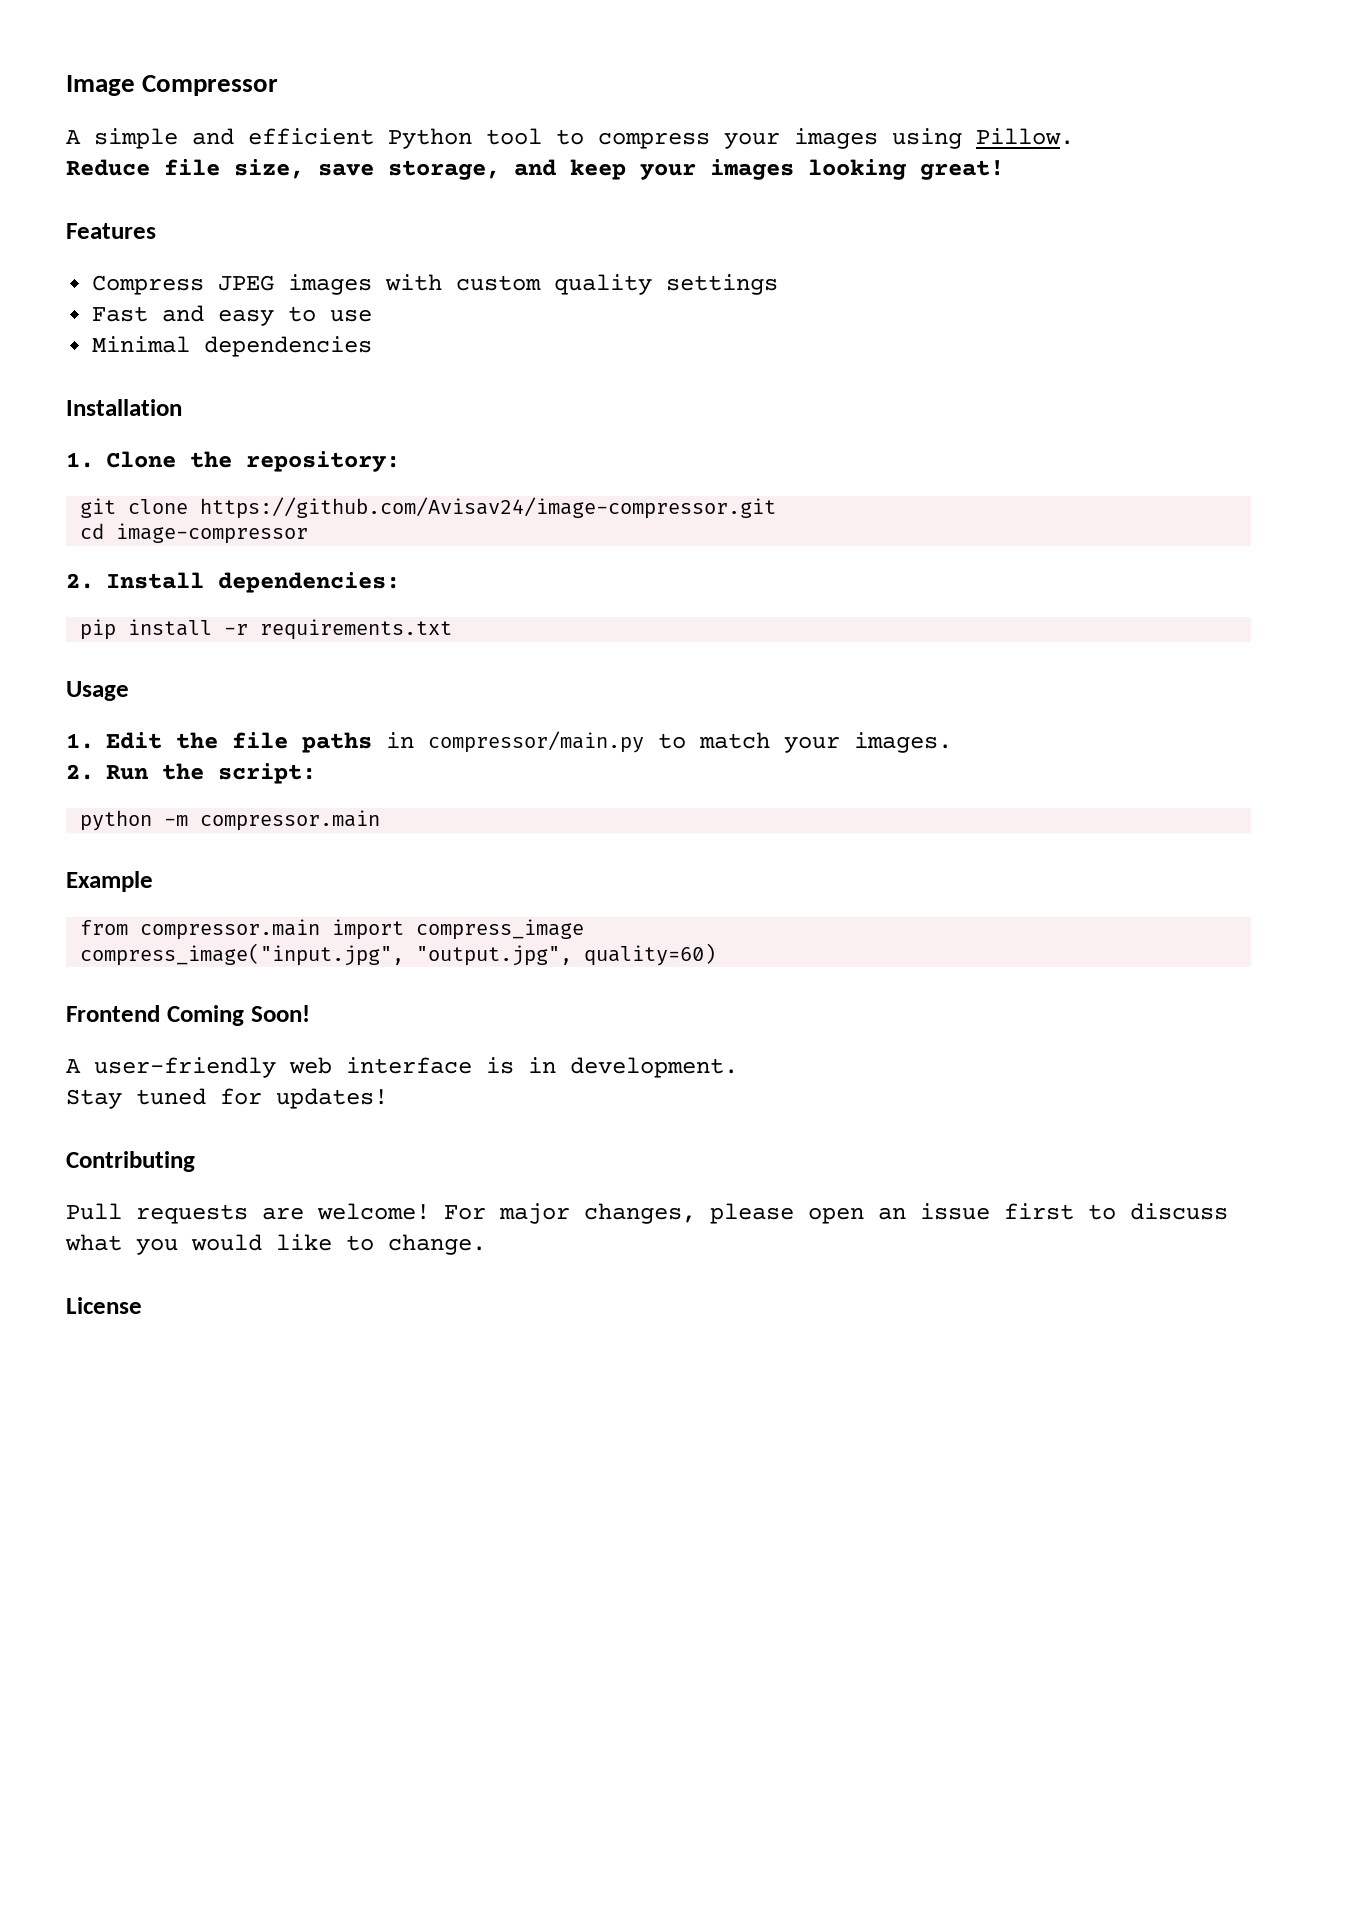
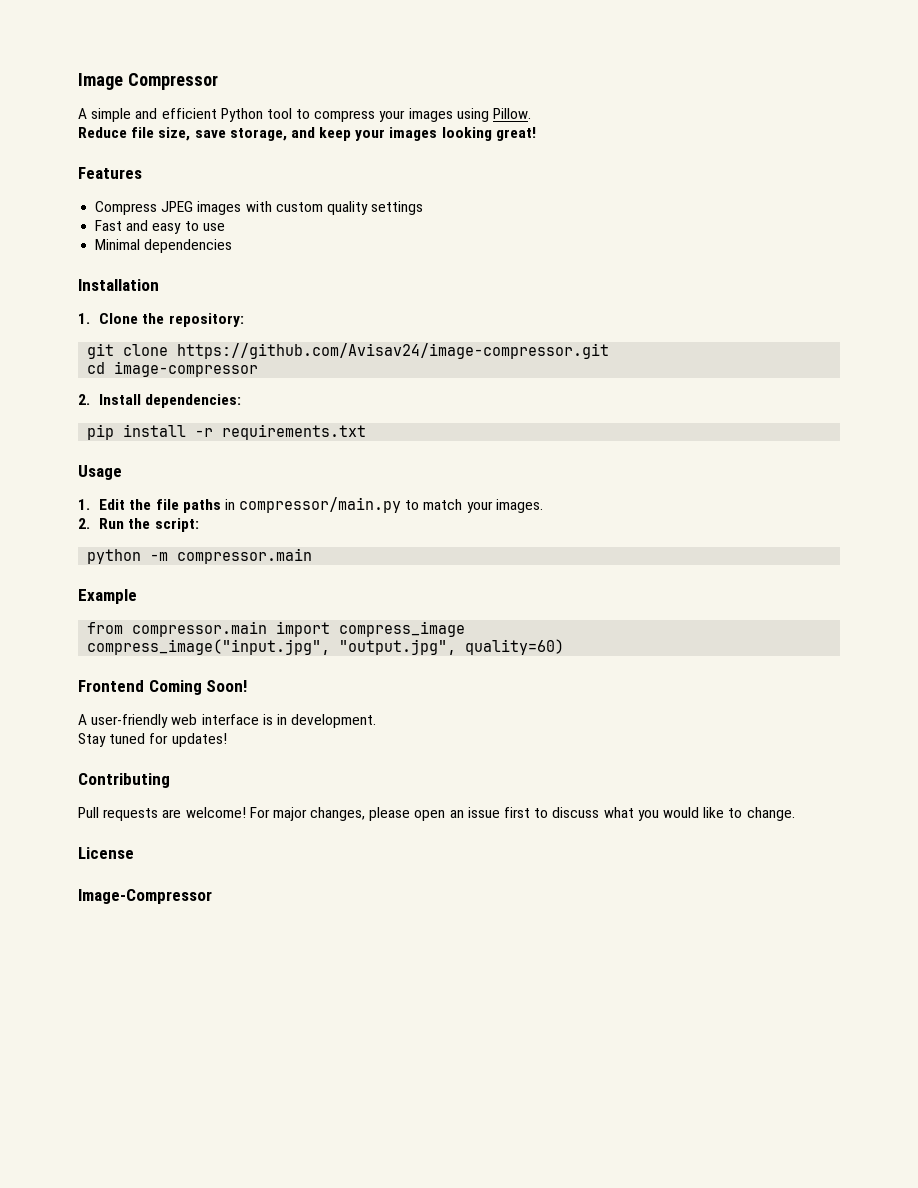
+ Image-Compressor

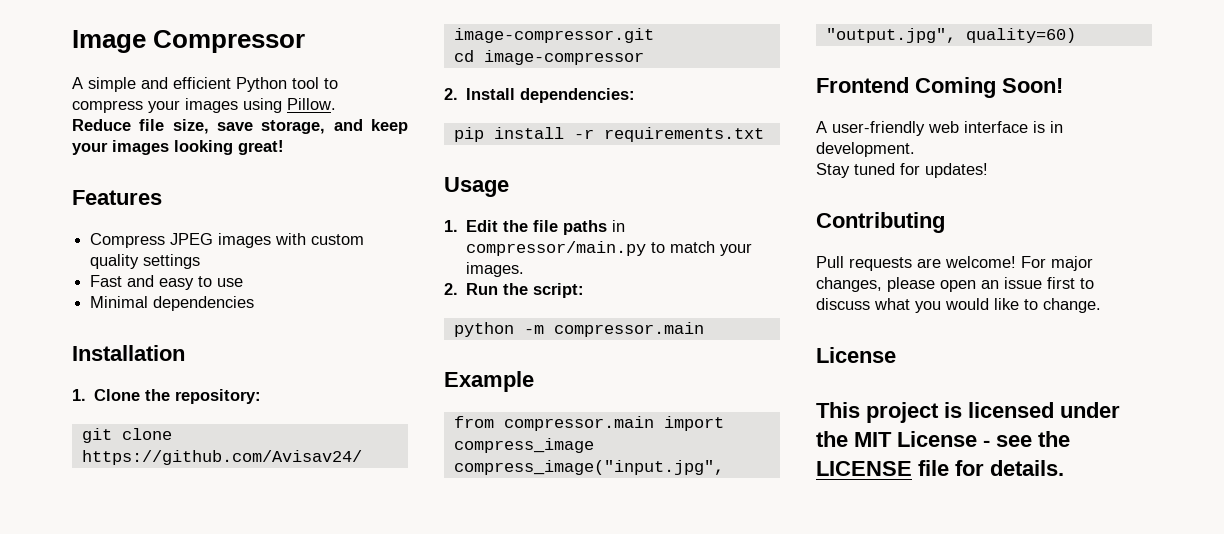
- Image-Compressor
+ This project is licensed under the MIT License - see the LICENSE file for details.

